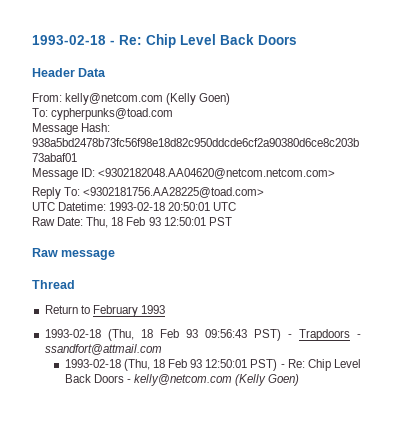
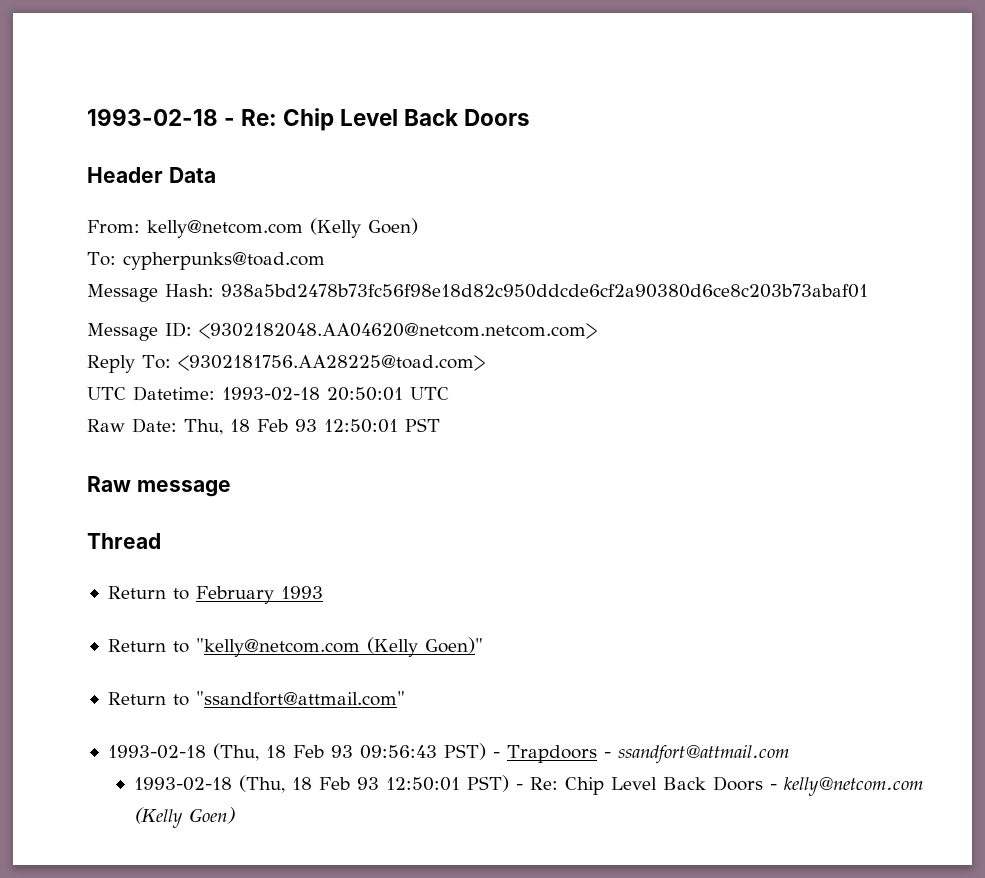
+ Return to "kelly@netcom.com (Kelly Goen)"
+ Return to "ssandfort@attmail.com"

